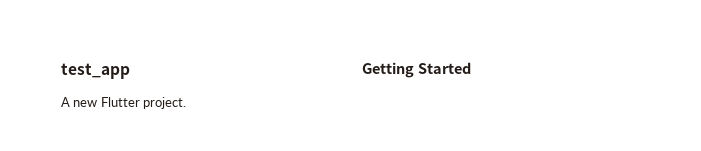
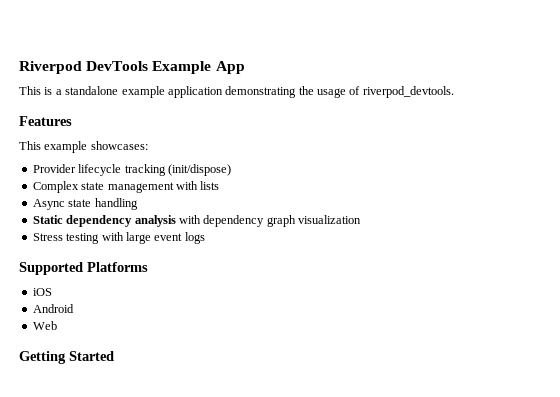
- test_app
- A new Flutter project.
+ Riverpod DevTools Example App
+ This is a standalone example application demonstrating the usage of riverpod_devtools.
+ Features
+ This example showcases:
+ Provider lifecycle tracking (init/dispose)
+ Complex state management with lists
+ Async state handling
+ Static dependency analysis with dependency graph visualization
+ Stress testing with large event logs
+ Supported Platforms
+ iOS
+ Android
+ Web

